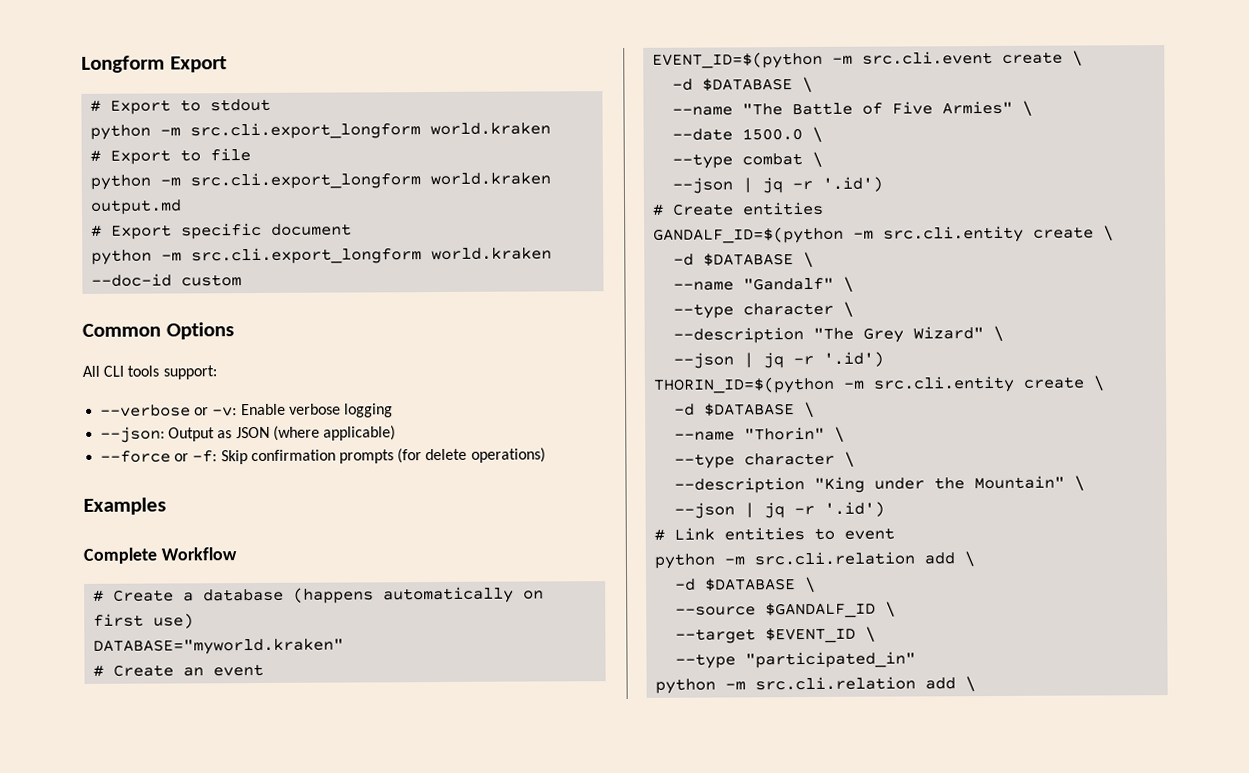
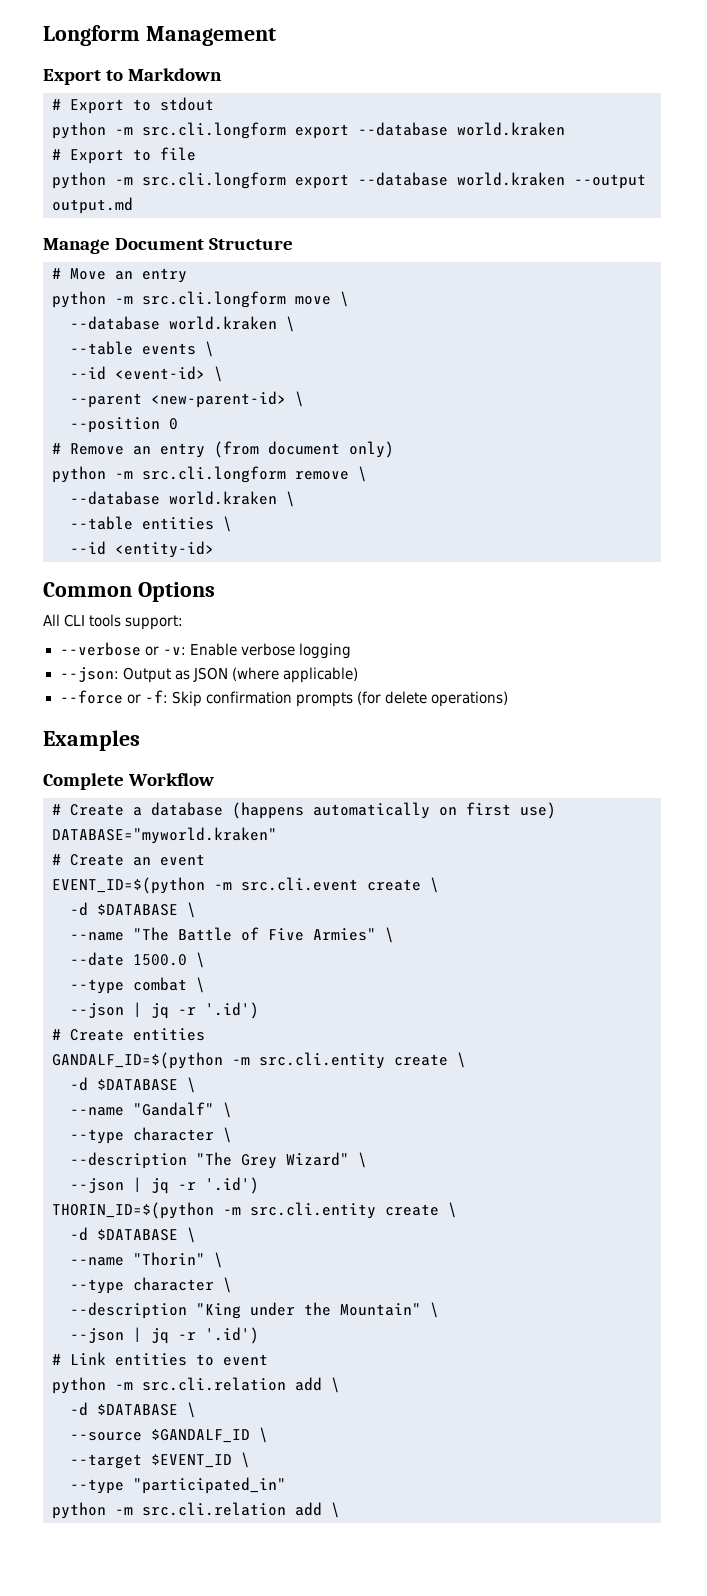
- Longform Export
+ Longform Management
+ Export to Markdown
  # Export to stdout
- python -m src.cli.export_longform world.kraken
+ python -m src.cli.longform export --database world.kraken
- python -m src.cli.export_longform world.kraken output.md
- # Export specific document
- python -m src.cli.export_longform world.kraken --doc-id custom
+ python -m src.cli.longform export --database world.kraken --output output.md
+ Manage Document Structure
+ # Move an entry
+ python -m src.cli.longform move \
+ --database world.kraken \
+ --table events \
+ --id <event-id> \
+ --parent <new-parent-id> \
+ --position 0
+ # Remove an entry (from document only)
+ python -m src.cli.longform remove \
+ --database world.kraken \
+ --table entities \
+ --id <entity-id>

